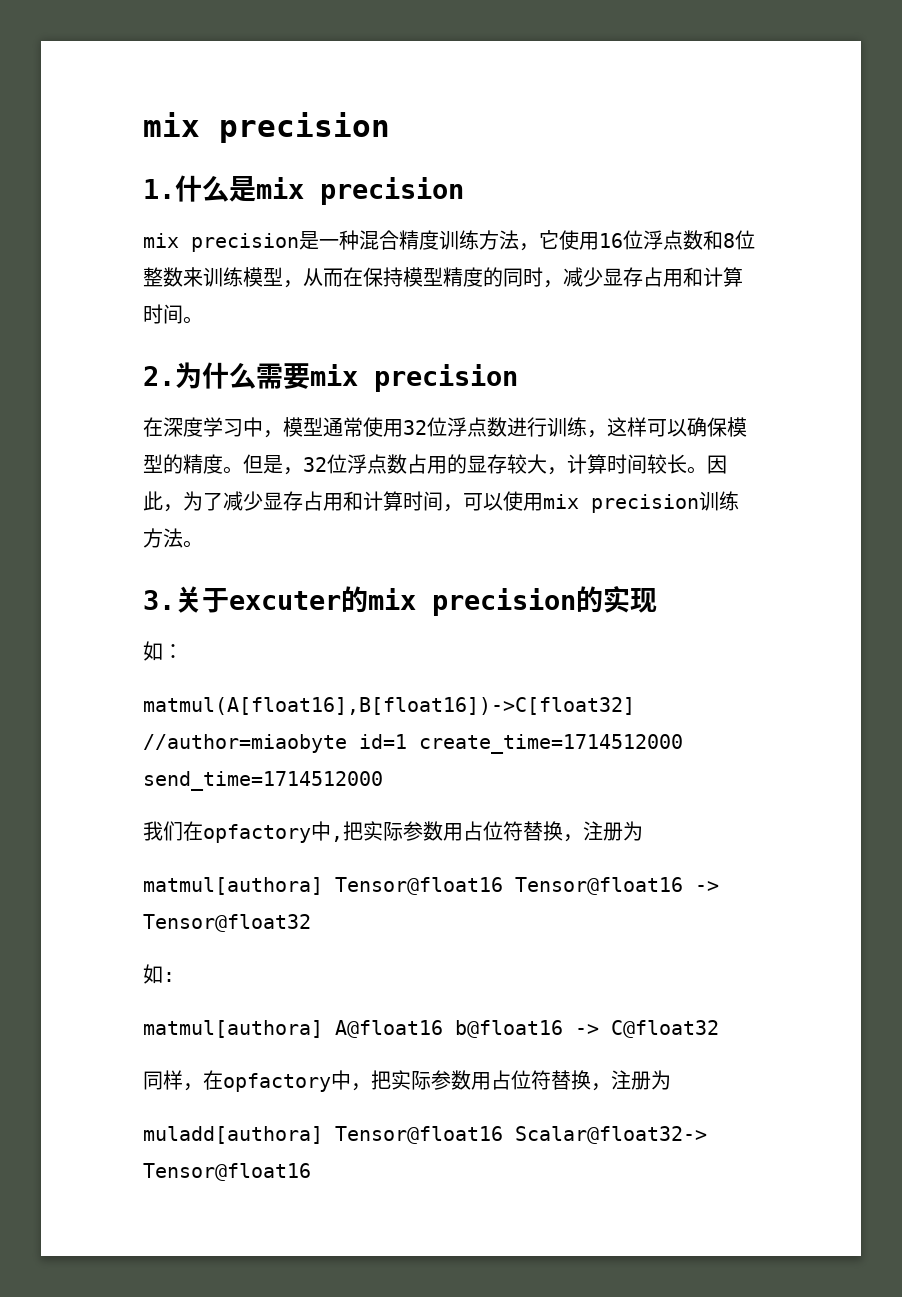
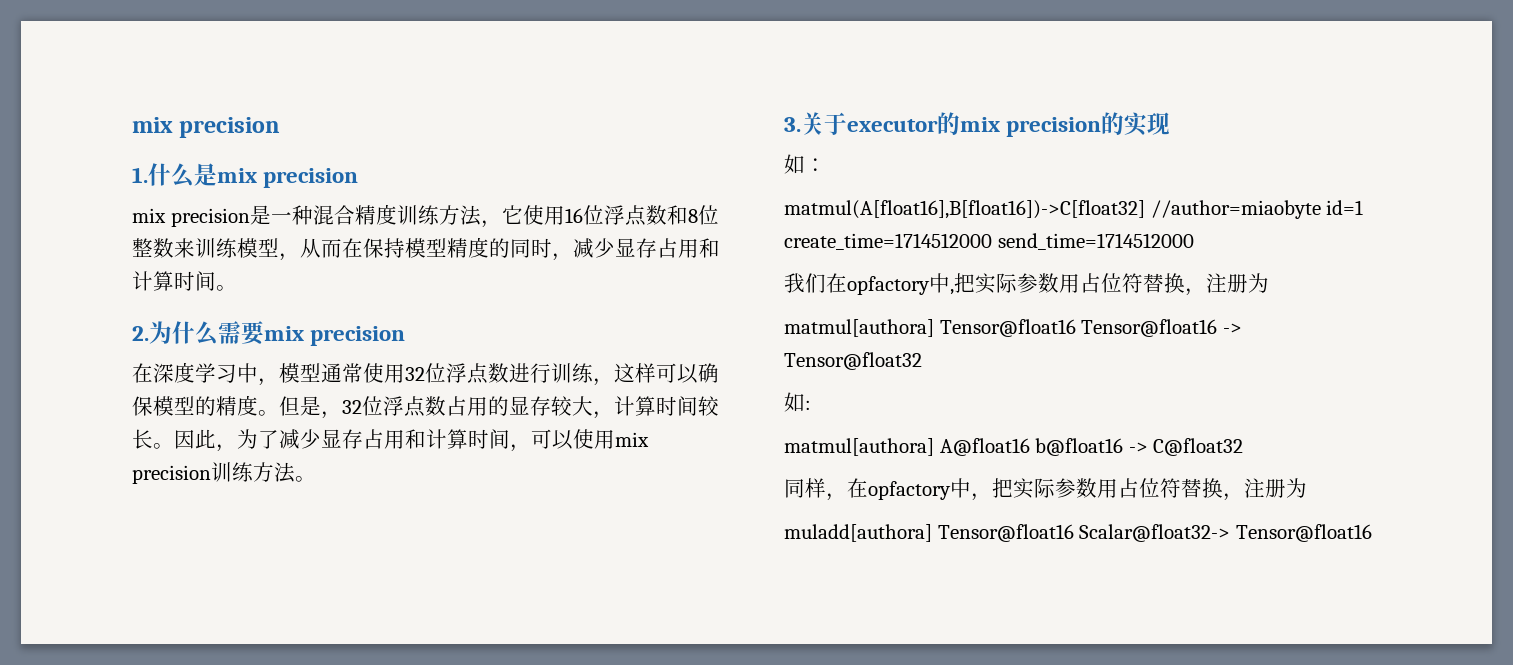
- 3.关于excuter的mix precision的实现
+ 3.关于executor的mix precision的实现

